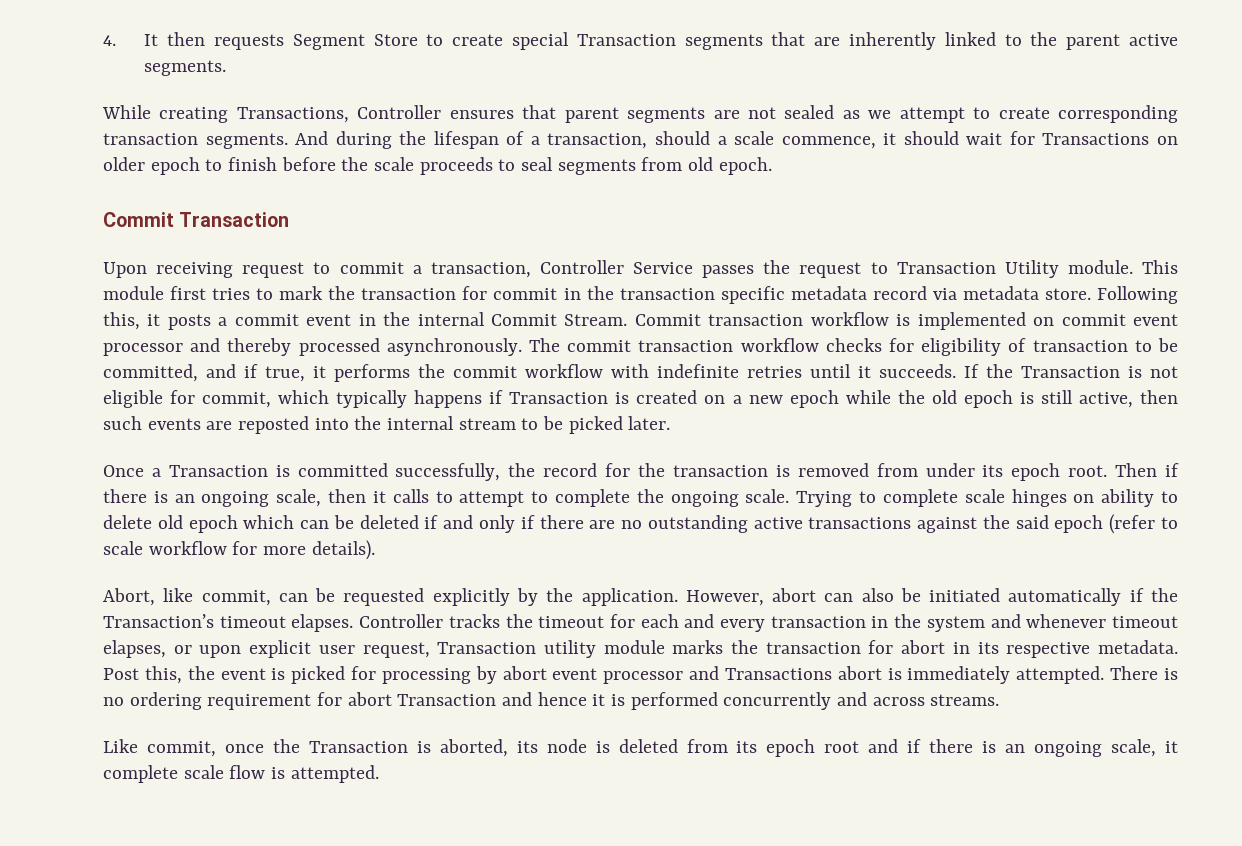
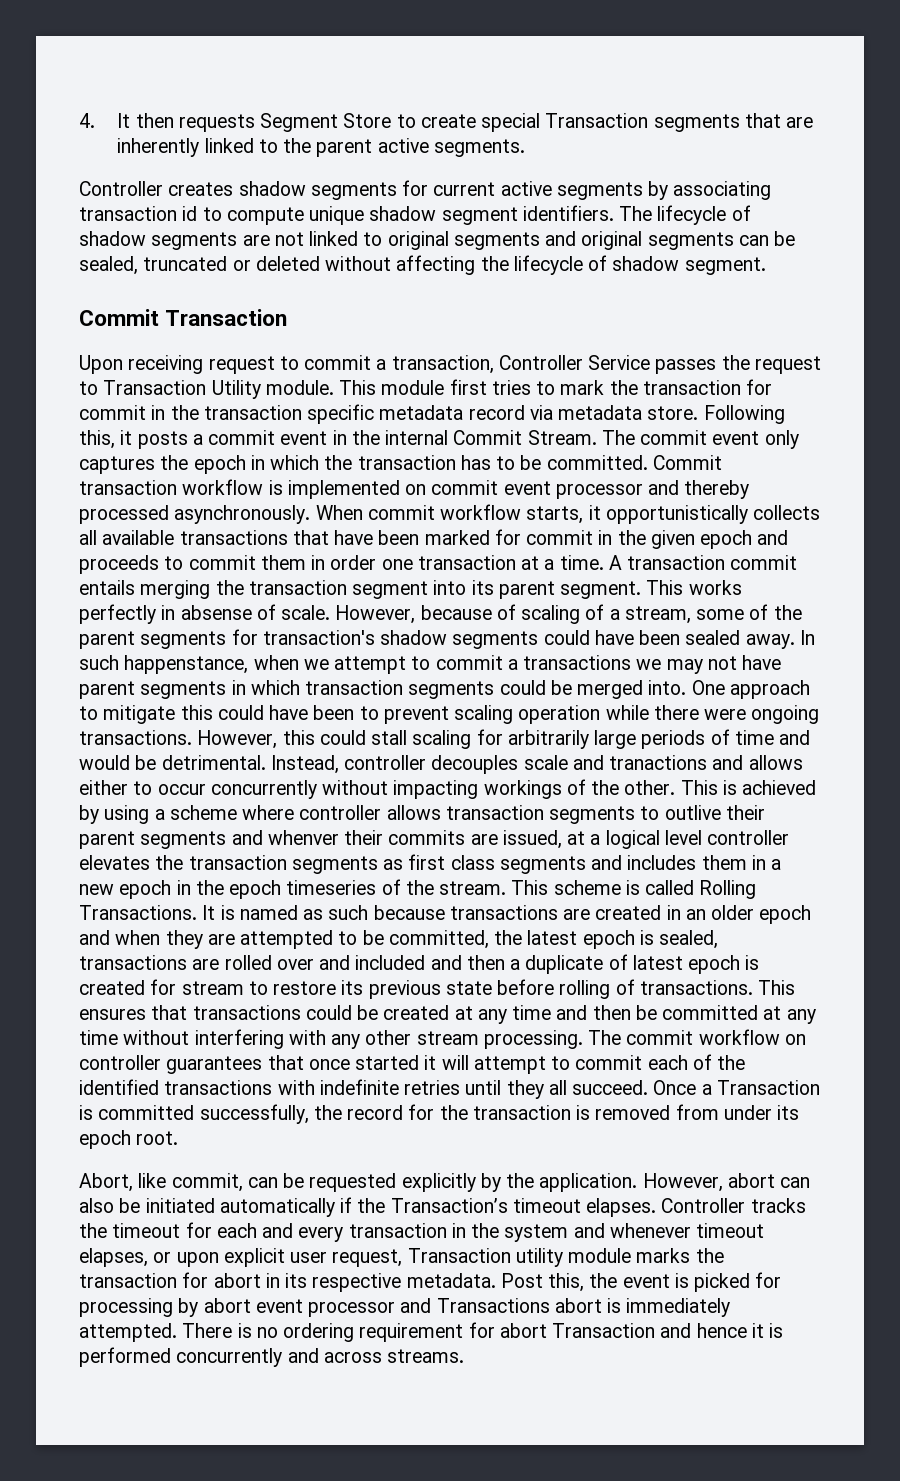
- While creating Transactions, Controller ensures that parent segments are not sealed as we attempt to create corresponding transaction segments. And during the lifespan of a transaction, should a scale commence, it should wait for Transactions on older epoch to finish before the scale proceeds to seal segments from old epoch.
+ Controller creates shadow segments for current active segments by associating transaction id to compute unique shadow segment identifiers. The lifecycle of shadow segments are not linked to original segments and original segments can be sealed, truncated or deleted without affecting the lifecycle of shadow segment.
+ The commit event only captures the epoch in which the transaction has to be committed.
- The commit transaction workflow checks for eligibility of transaction to be committed, and if true, it performs the commit workflow with indefinite retries until it succeeds. If the Transaction is not eligible for commit, which typically happens if Transaction is created on a new epoch while the old epoch is still active, then such events are reposted into the internal stream to be picked later.
- Once a Transaction is committed successfully, the record for the transaction is removed from under its epoch root. Then if there is an ongoing scale, then it calls to attempt to complete the ongoing scale. Trying to complete scale hinges on ability to delete old epoch which can be deleted if and only if there are no outstanding active transactions against the said epoch (refer to scale workflow for more details).
+ When commit workflow starts, it opportunistically collects all available transactions that have been marked for commit in the given epoch and proceeds to commit them in order one transaction at a time. A transaction commit entails merging the transaction segment into its parent segment. This works perfectly in absense of scale. However, because of scaling of a stream, some of the parent segments for transaction's shadow segments could have been sealed away. In such happenstance, when we attempt to commit a transactions we may not have parent segments in which transaction segments could be merged into. One approach to mitigate this could have been to prevent scaling operation while there were ongoing transactions. However, this could stall scaling for arbitrarily large periods of time and would be detrimental. Instead, controller decouples scale and tranactions and allows either to occur concurrently without impacting workings of the other. This is achieved by using a scheme where controller allows transaction segments to outlive their parent segments and whenver their commits are issued, at a logical level controller elevates the transaction segments as first class segments and includes them in a new epoch in the epoch timeseries of the stream. This scheme is called Rolling Transactions. It is named as such because transactions are created in an older epoch and when they are attempted to be committed, the latest epoch is sealed, transactions are rolled over and included and then a duplicate of latest epoch is created for stream to restore its previous state before rolling of transactions. This ensures that transactions could be created at any time and then be committed at any time without interfering with any other stream processing. The commit workflow on controller guarantees that once started it will attempt to commit each of the identified transactions with indefinite retries until they all succeed. Once a Transaction is committed successfully, the record for the transaction is removed from under its epoch root.
- Like commit, once the Transaction is aborted, its node is deleted from its epoch root and if there is an ongoing scale, it complete scale flow is attempted.

